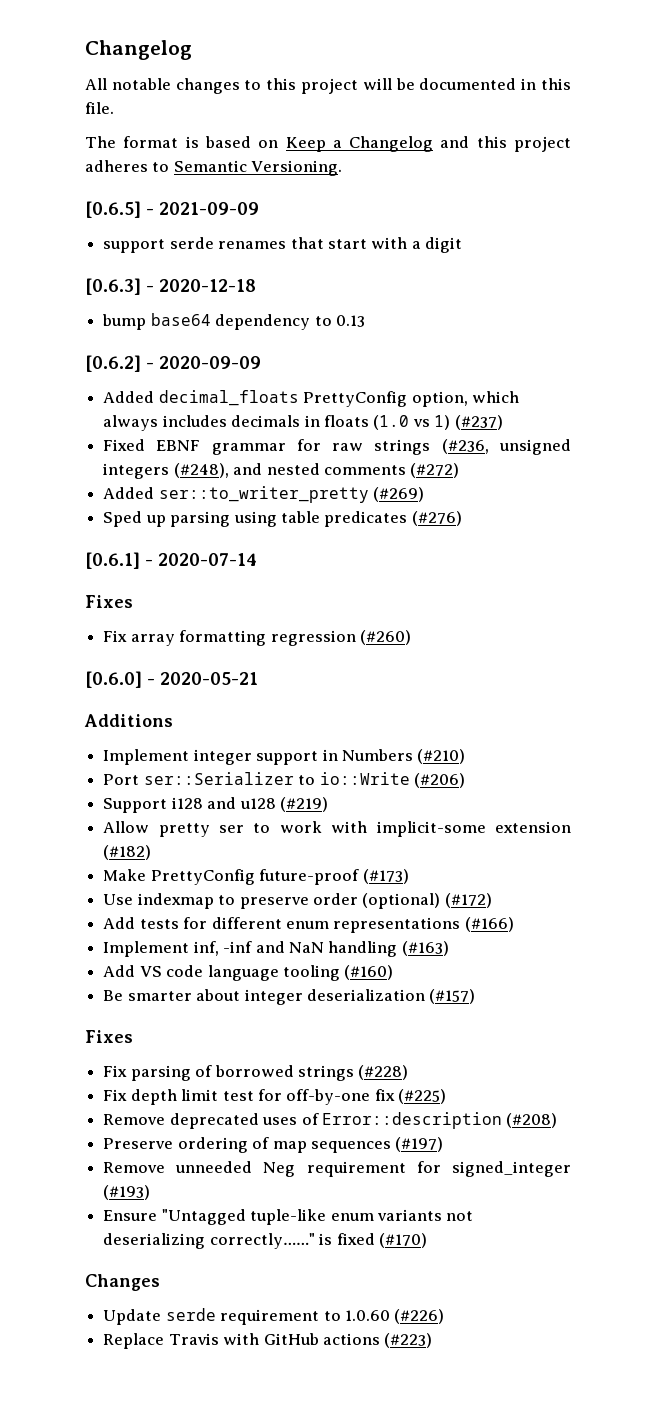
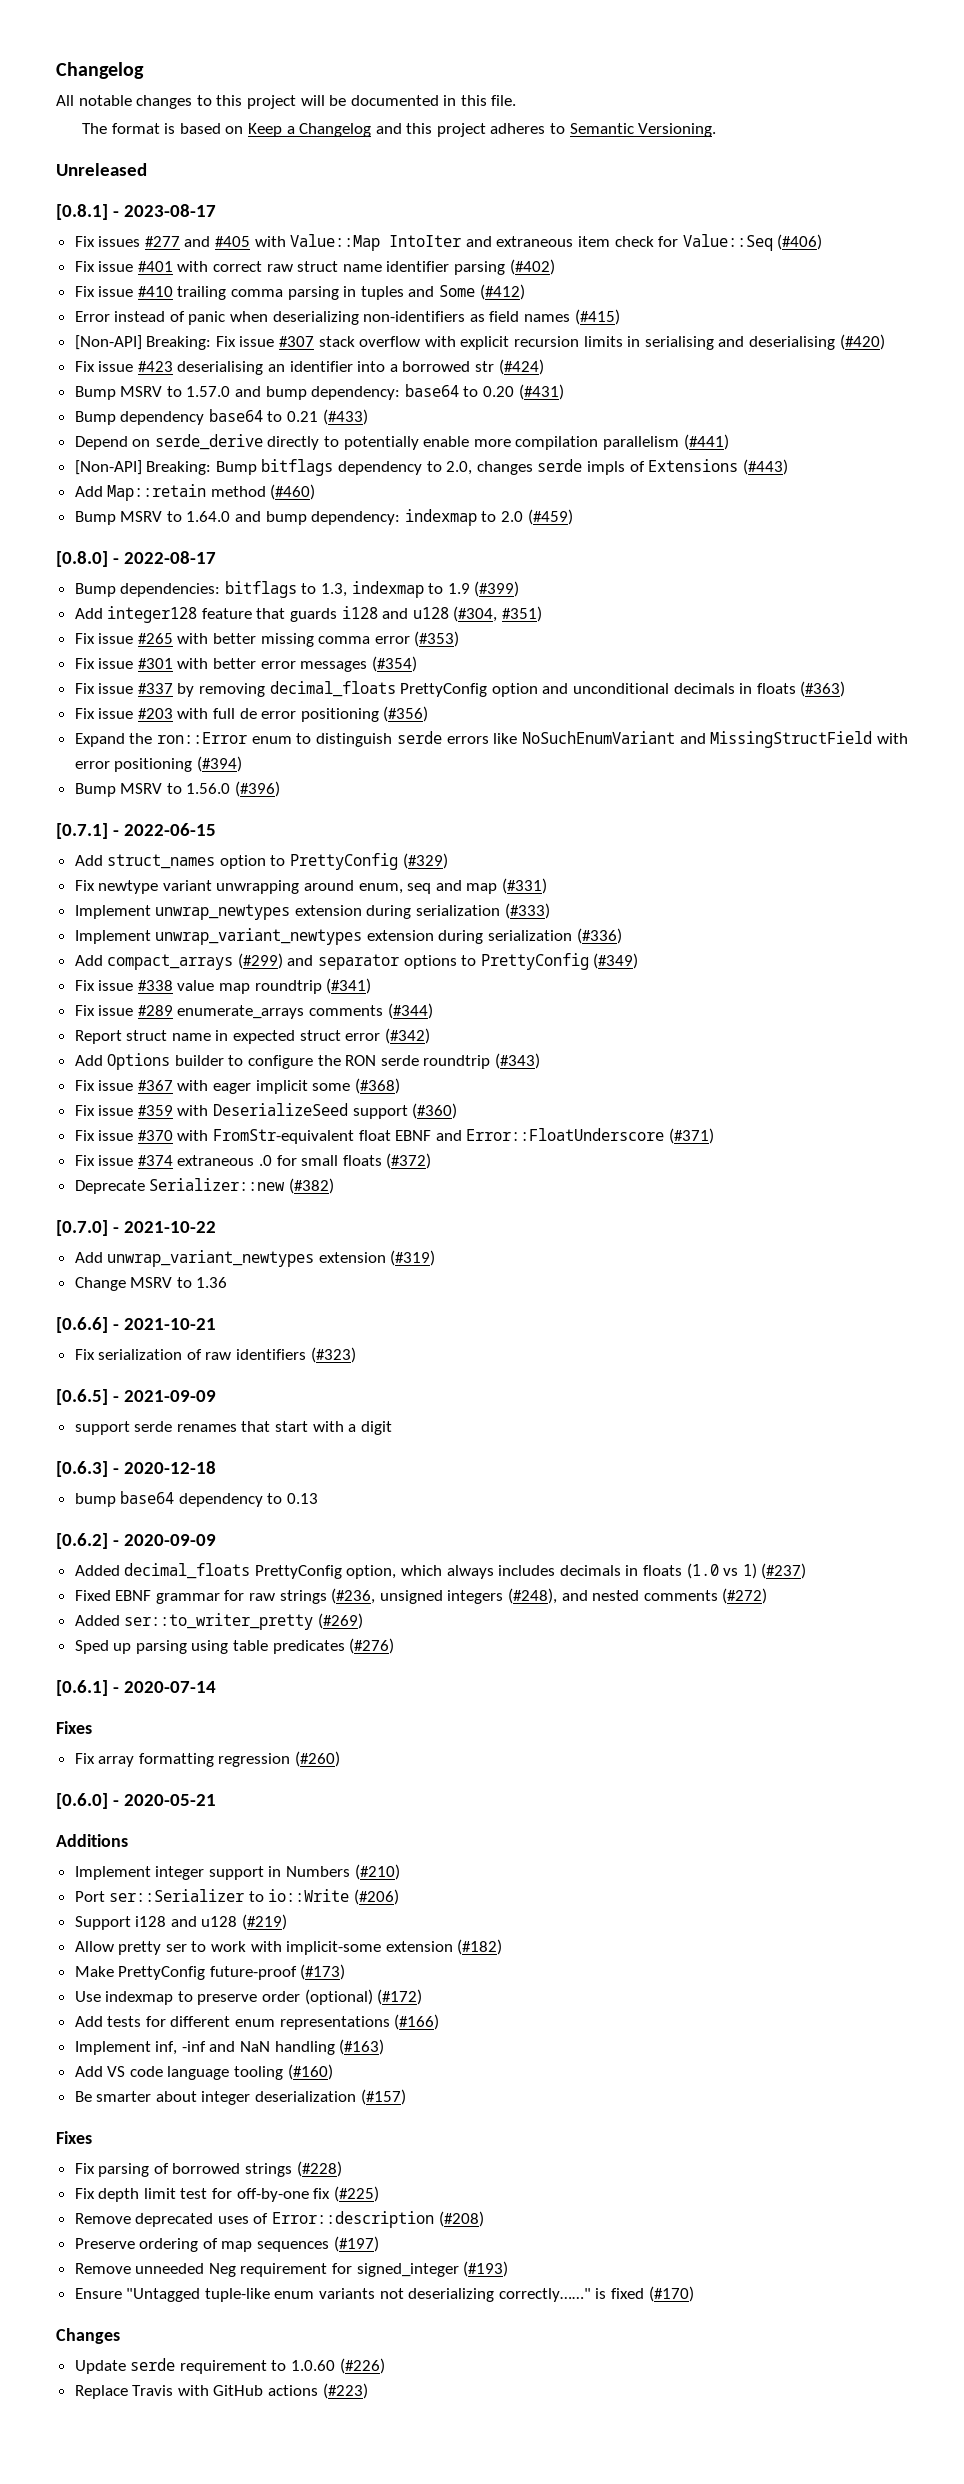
+ Unreleased
+ [0.8.1] - 2023-08-17
+ Fix issues #277 and #405 with Value::Map IntoIter and extraneous item check for Value::Seq (#406)
+ Fix issue #401 with correct raw struct name identifier parsing (#402)
+ Fix issue #410 trailing comma parsing in tuples and Some (#412)
+ Error instead of panic when deserializing non-identifiers as field names (#415)
+ [Non-API] Breaking: Fix issue #307 stack overflow with explicit recursion limits in serialising and deserialising (#420)
+ Fix issue #423 deserialising an identifier into a borrowed str (#424)
+ Bump MSRV to 1.57.0 and bump dependency: base64 to 0.20 (#431)
+ Bump dependency base64 to 0.21 (#433)
+ Depend on serde_derive directly to potentially enable more compilation parallelism (#441)
+ [Non-API] Breaking: Bump bitflags dependency to 2.0, changes serde impls of Extensions (#443)
+ Add Map::retain method (#460)
+ Bump MSRV to 1.64.0 and bump dependency: indexmap to 2.0 (#459)
+ [0.8.0] - 2022-08-17
+ Bump dependencies: bitflags to 1.3, indexmap to 1.9 (#399)
+ Add integer128 feature that guards i128 and u128 (#304, #351)
+ Fix issue #265 with better missing comma error (#353)
+ Fix issue #301 with better error messages (#354)
+ Fix issue #337 by removing decimal_floats PrettyConfig option and unconditional decimals in floats (#363)
+ Fix issue #203 with full de error positioning (#356)
+ Expand the ron::Error enum to distinguish serde errors like NoSuchEnumVariant and MissingStructField with error positioning (#394)
+ Bump MSRV to 1.56.0 (#396)
+ [0.7.1] - 2022-06-15
+ Add struct_names option to PrettyConfig (#329)
+ Fix newtype variant unwrapping around enum, seq and map (#331)
+ Implement unwrap_newtypes extension during serialization (#333)
+ Implement unwrap_variant_newtypes extension during serialization (#336)
+ Add compact_arrays (#299) and separator options to PrettyConfig (#349)
+ Fix issue #338 value map roundtrip (#341)
+ Fix issue #289 enumerate_arrays comments (#344)
+ Report struct name in expected struct error (#342)
+ Add Options builder to configure the RON serde roundtrip (#343)
+ Fix issue #367 with eager implicit some (#368)
+ Fix issue #359 with DeserializeSeed support (#360)
+ Fix issue #370 with FromStr-equivalent float EBNF and Error::FloatUnderscore (#371)
+ Fix issue #374 extraneous .0 for small floats (#372)
+ Deprecate Serializer::new (#382)
+ [0.7.0] - 2021-10-22
+ Add unwrap_variant_newtypes extension (#319)
+ Change MSRV to 1.36
+ [0.6.6] - 2021-10-21
+ Fix serialization of raw identifiers (#323)

